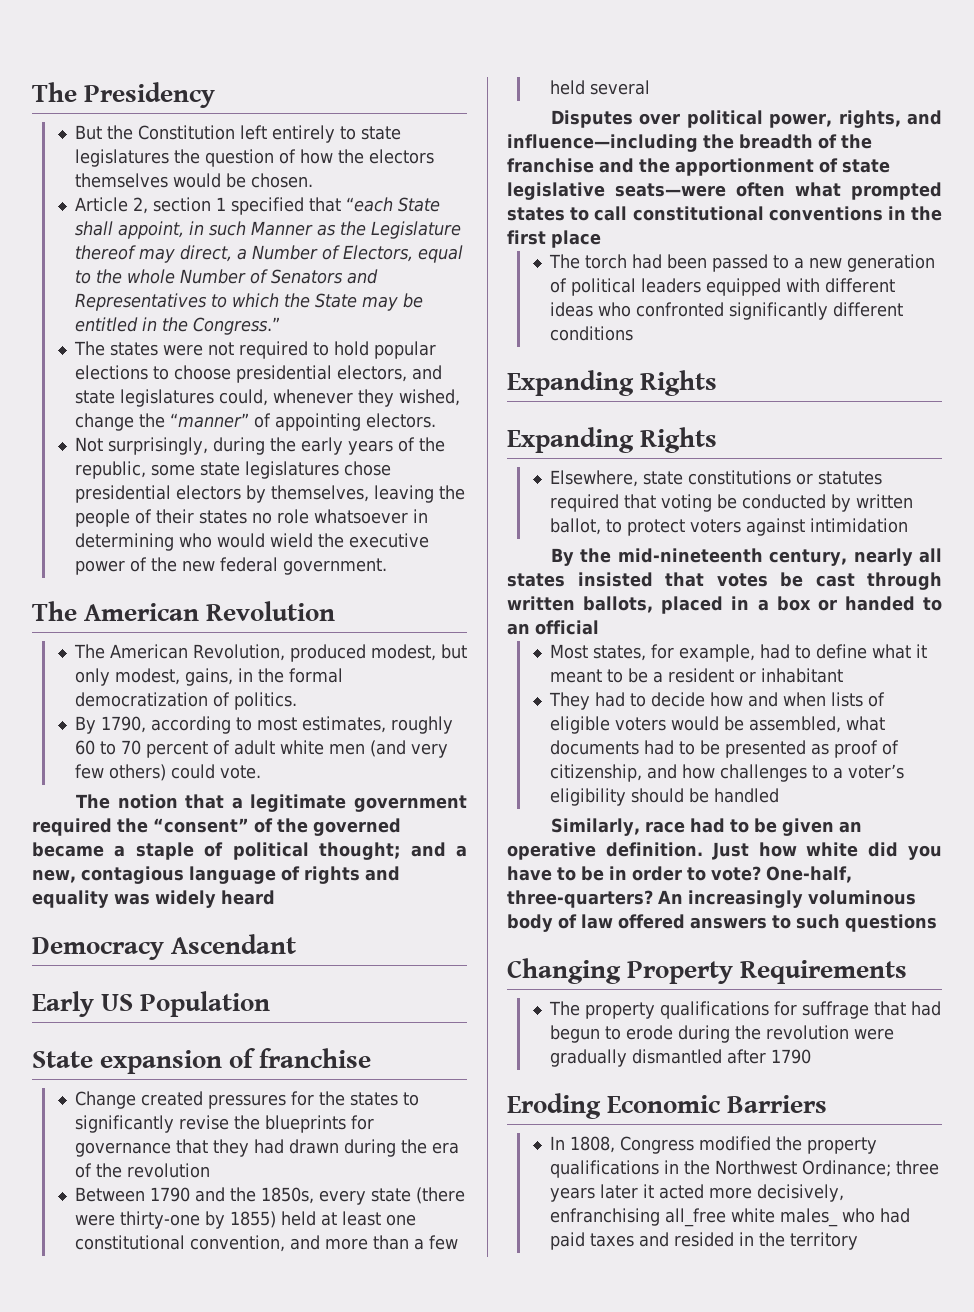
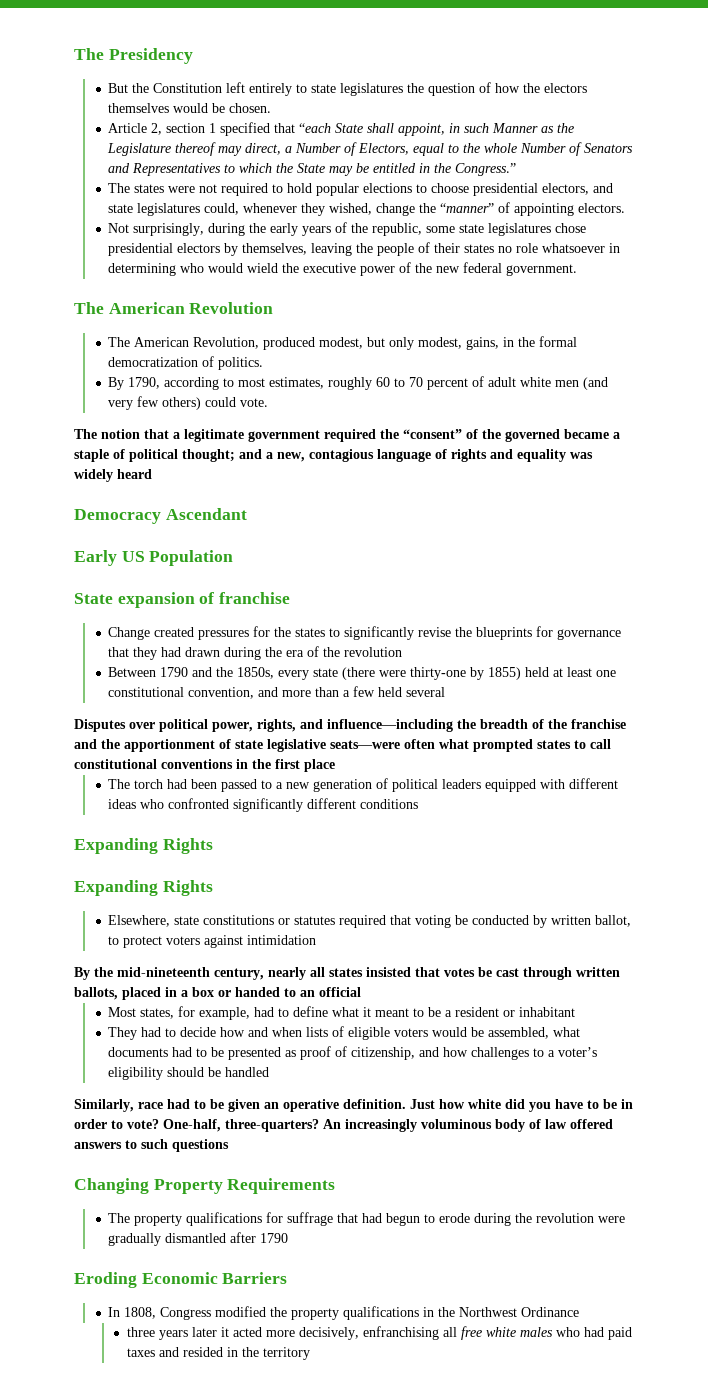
- In 1808, Congress modified the property qualifications in the Northwest Ordinance; three years later it acted more decisively, enfranchising all_free white males_ who had paid taxes and resided in the territory
+ In 1808, Congress modified the property qualifications in the Northwest Ordinance
+ three years later it acted more decisively, enfranchising all free white males who had paid taxes and resided in the territory

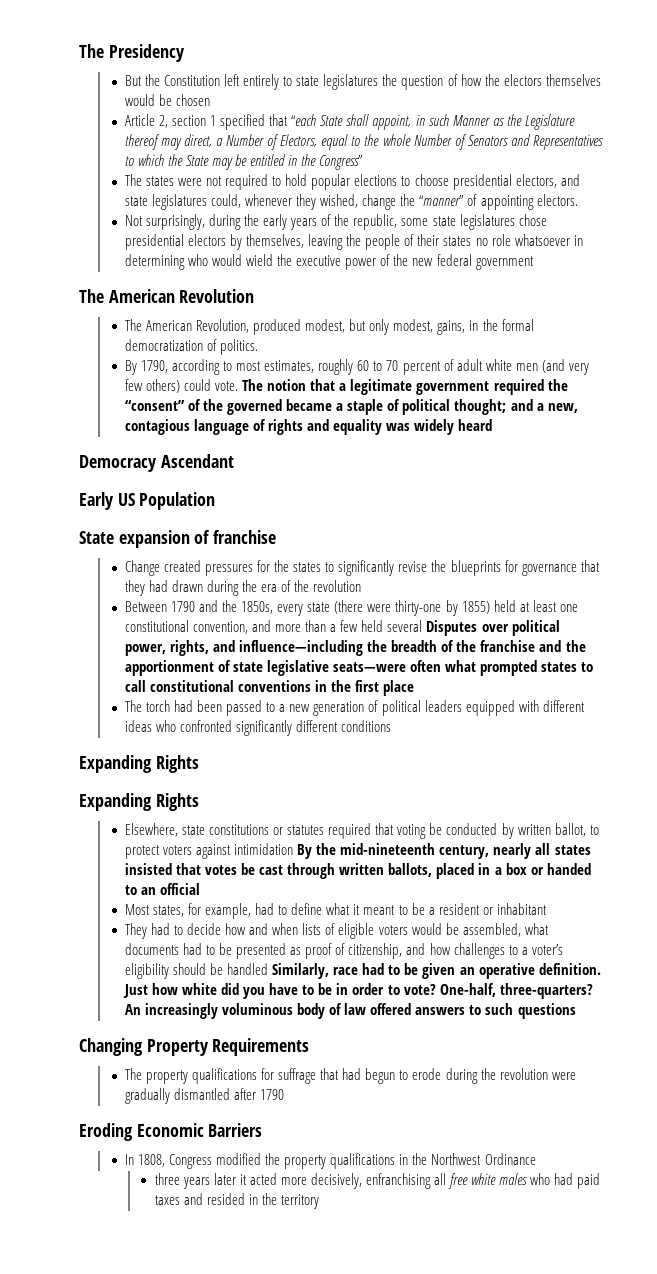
- But the Constitution left entirely to state legislatures the question of how the electors themselves would be chosen.
+ But the Constitution left entirely to state legislatures the question of how the electors themselves would be chosen
- Article 2, section 1 specified that “each State shall appoint, in such Manner as the Legislature thereof may direct, a Number of Electors, equal to the whole Number of Senators and Representatives to which the State may be entitled in the Congress.”
+ Article 2, section 1 specified that “each State shall appoint, in such Manner as the Legislature thereof may direct, a Number of Electors, equal to the whole Number of Senators and Representatives to which the State may be entitled in the Congress”
- Not surprisingly, during the early years of the republic, some state legislatures chose presidential electors by themselves, leaving the people of their states no role whatsoever in determining who would wield the executive power of the new federal government.
+ Not surprisingly, during the early years of the republic, some state legislatures chose presidential electors by themselves, leaving the people of their states no role whatsoever in determining who would wield the executive power of the new federal government
- By 1790, according to most estimates, roughly 60 to 70 percent of adult white men (and very few others) could vote.
- The notion that a legitimate government required the “consent” of the governed became a staple of political thought; and a new, contagious language of rights and equality was widely heard
+ By 1790, according to most estimates, roughly 60 to 70 percent of adult white men (and very few others) could vote. The notion that a legitimate government required the “consent” of the governed became a staple of political thought; and a new, contagious language of rights and equality was widely heard
- Between 1790 and the 1850s, every state (there were thirty-one by 1855) held at least one constitutional convention, and more than a few held several
- Disputes over political power, rights, and influence—including the breadth of the franchise and the apportionment of state legislative seats—were often what prompted states to call constitutional conventions in the first place
+ Between 1790 and the 1850s, every state (there were thirty-one by 1855) held at least one constitutional convention, and more than a few held several Disputes over political power, rights, and influence—including the breadth of the franchise and the apportionment of state legislative seats—were often what prompted states to call constitutional conventions in the first place
- Elsewhere, state constitutions or statutes required that voting be conducted by written ballot, to protect voters against intimidation
- By the mid-nineteenth century, nearly all states insisted that votes be cast through written ballots, placed in a box or handed to an official
+ Elsewhere, state constitutions or statutes required that voting be conducted by written ballot, to protect voters against intimidation By the mid-nineteenth century, nearly all states insisted that votes be cast through written ballots, placed in a box or handed to an official
- They had to decide how and when lists of eligible voters would be assembled, what documents had to be presented as proof of citizenship, and how challenges to a voter’s eligibility should be handled
- Similarly, race had to be given an operative definition.
+ They had to decide how and when lists of eligible voters would be assembled, what documents had to be presented as proof of citizenship, and how challenges to a voter’s eligibility should be handled Similarly, race had to be given an operative definition.

